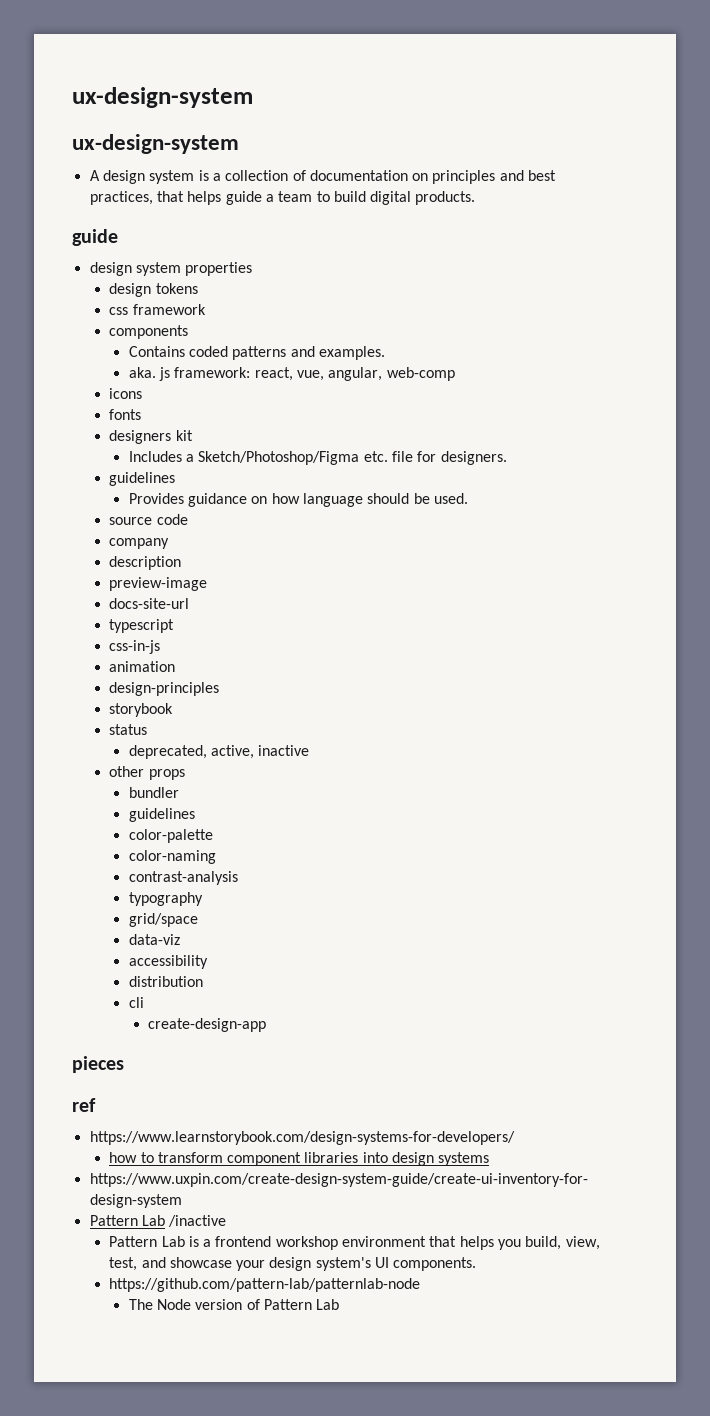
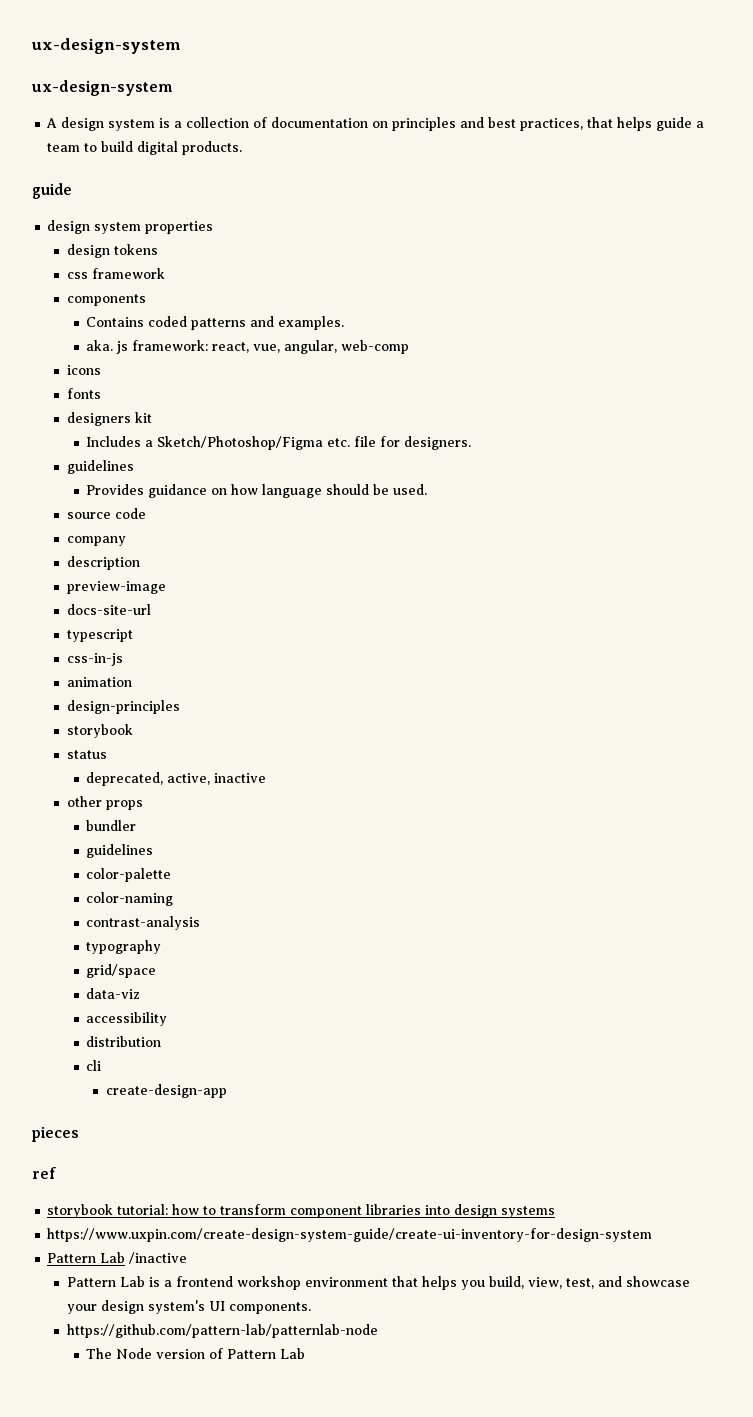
- https://www.learnstorybook.com/design-systems-for-developers/
- how to transform component libraries into design systems
+ storybook tutorial: how to transform component libraries into design systems

